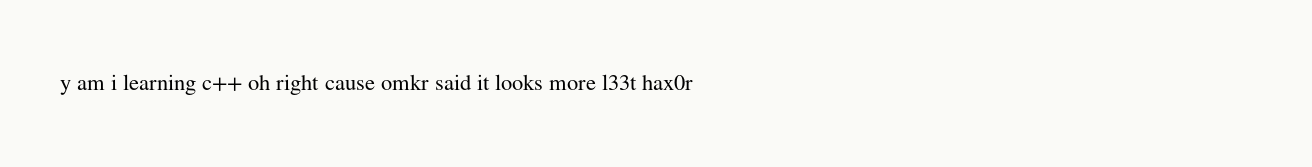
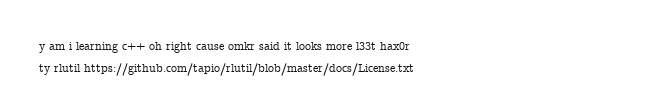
+ ty rlutil https://github.com/tapio/rlutil/blob/master/docs/License.txt

